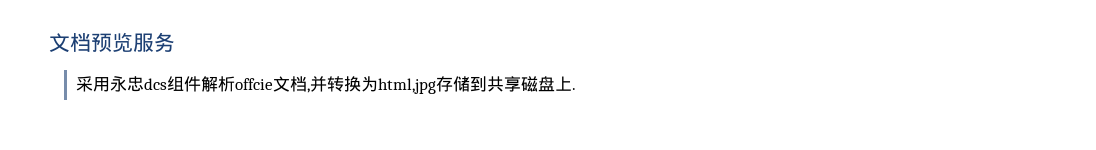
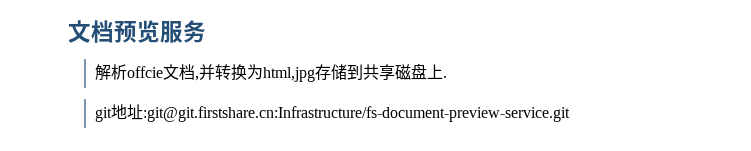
- 采用永忠dcs组件解析offcie文档,并转换为html,jpg存储到共享磁盘上.
+ 解析offcie文档,并转换为html,jpg存储到共享磁盘上.
+ git地址:git@git.firstshare.cn:Infrastructure/fs-document-preview-service.git

